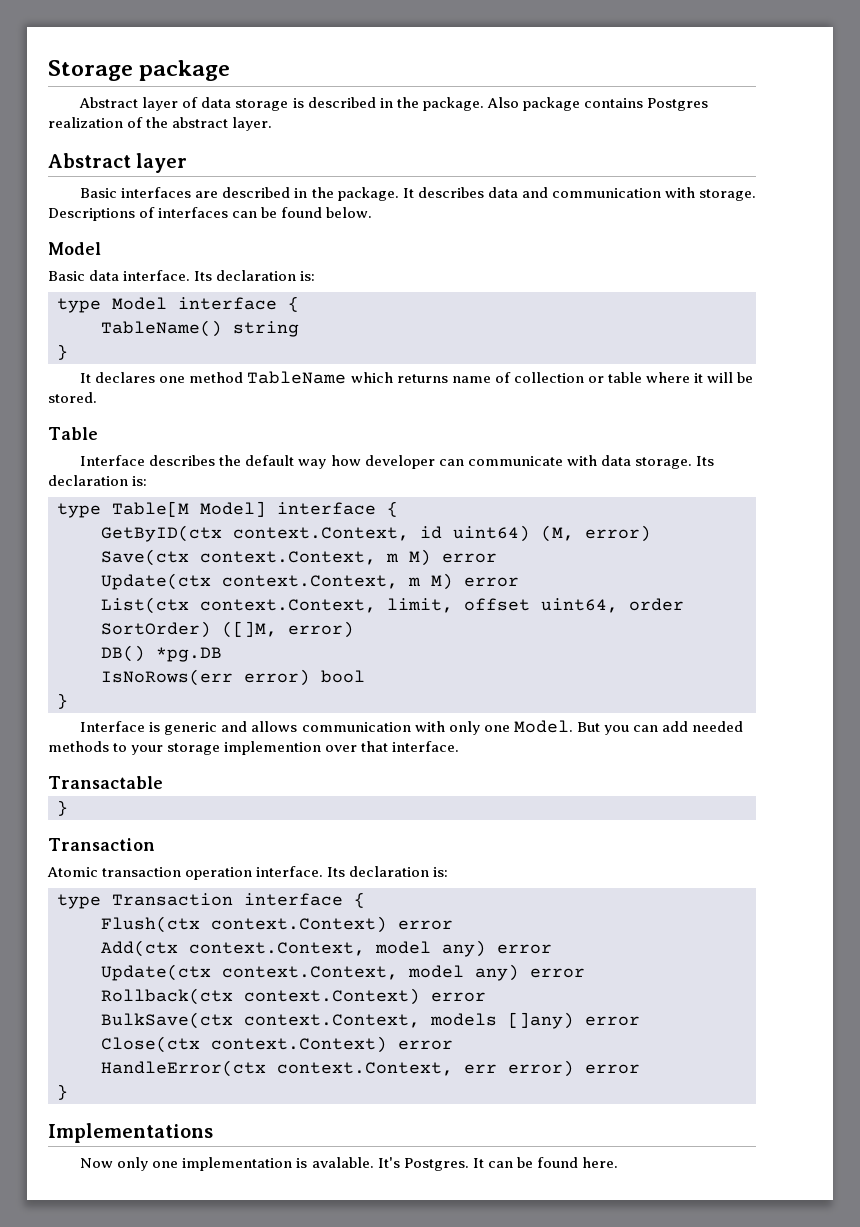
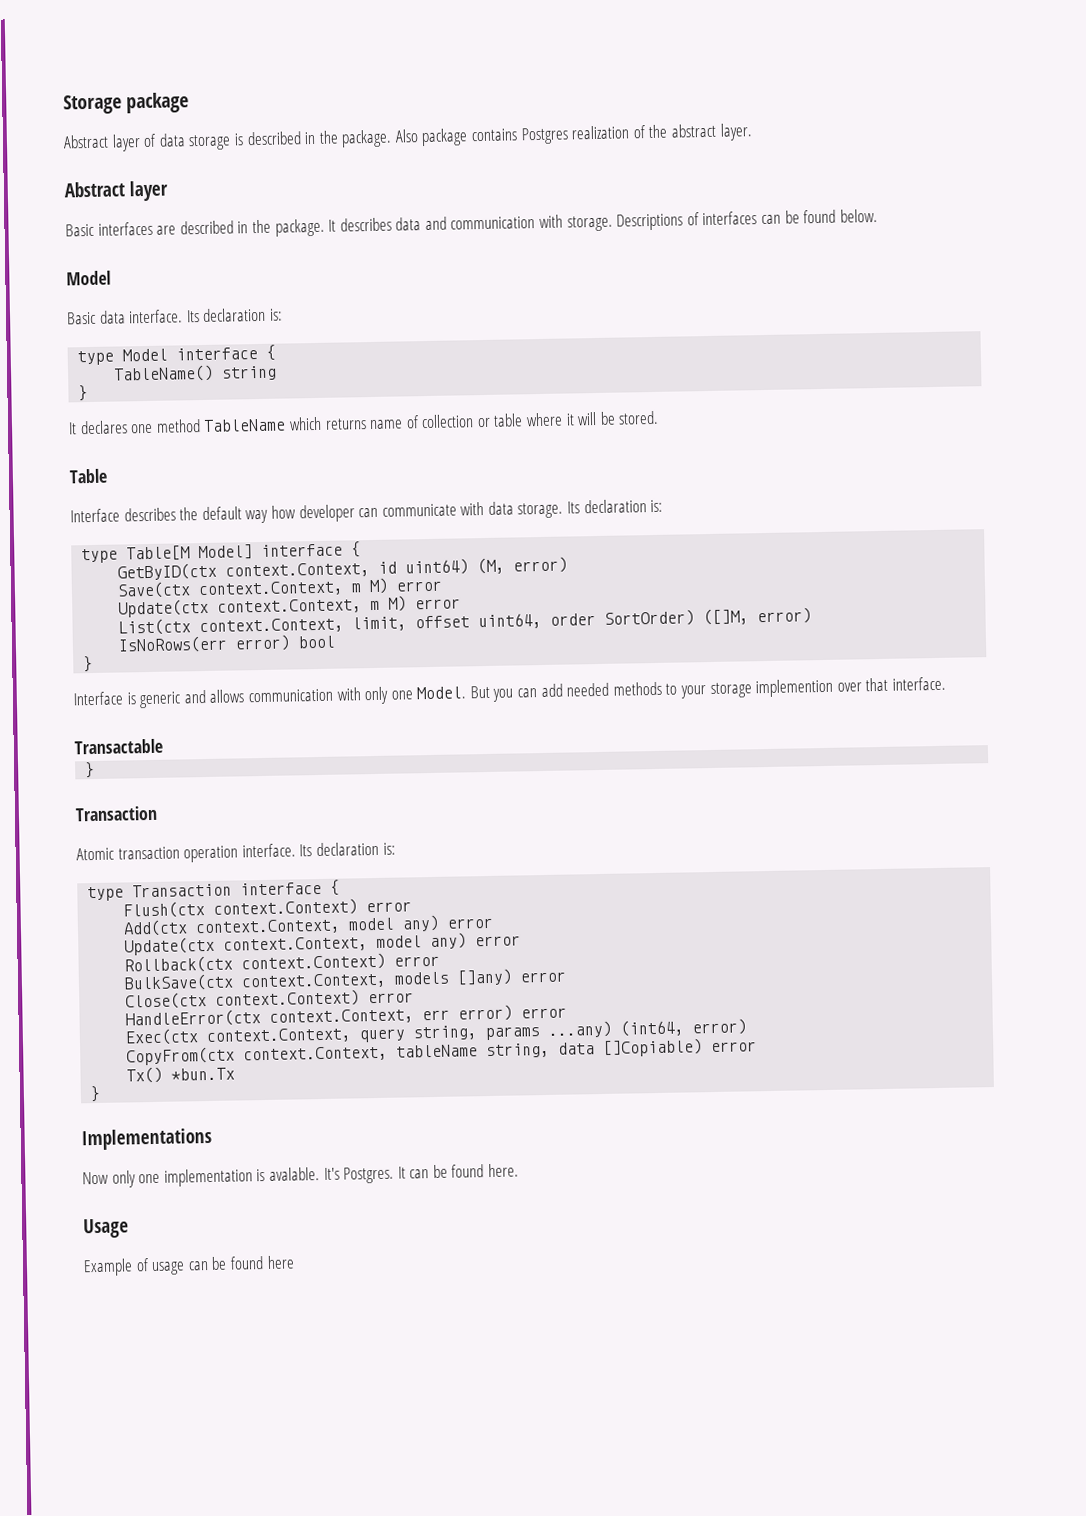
- DB() *pg.DB
+ Exec(ctx context.Context, query string, params ...any) (int64, error)
+ CopyFrom(ctx context.Context, tableName string, data []Copiable) error
+ Tx() *bun.Tx
+ Usage
+ Example of usage can be found here

